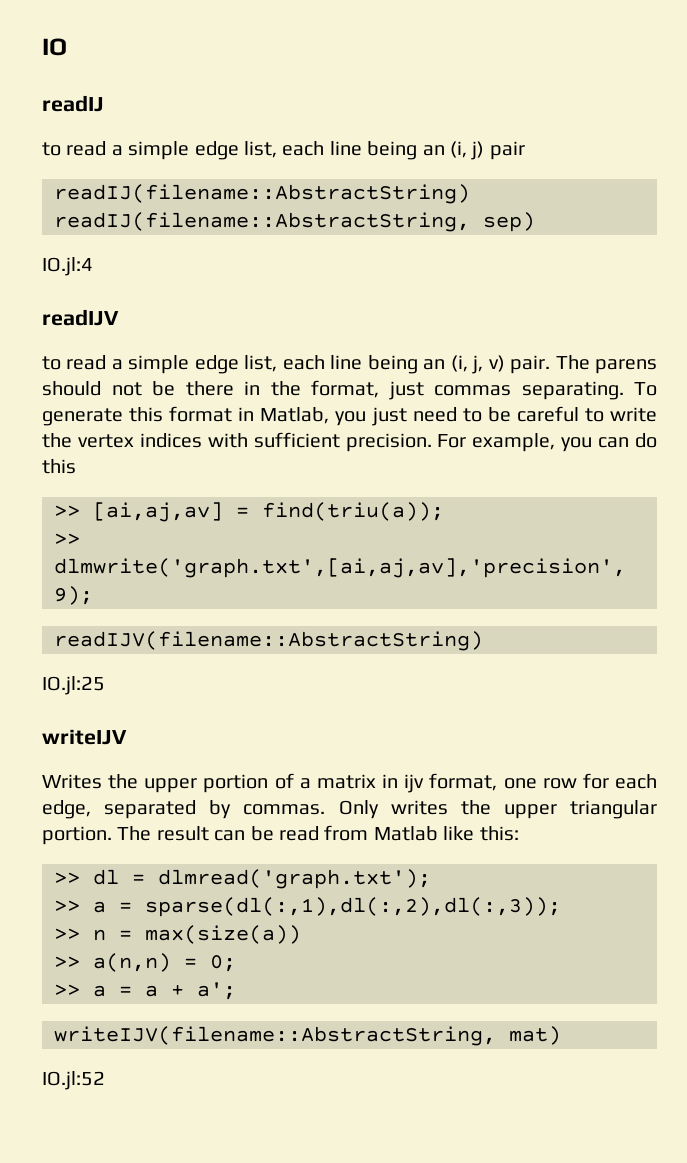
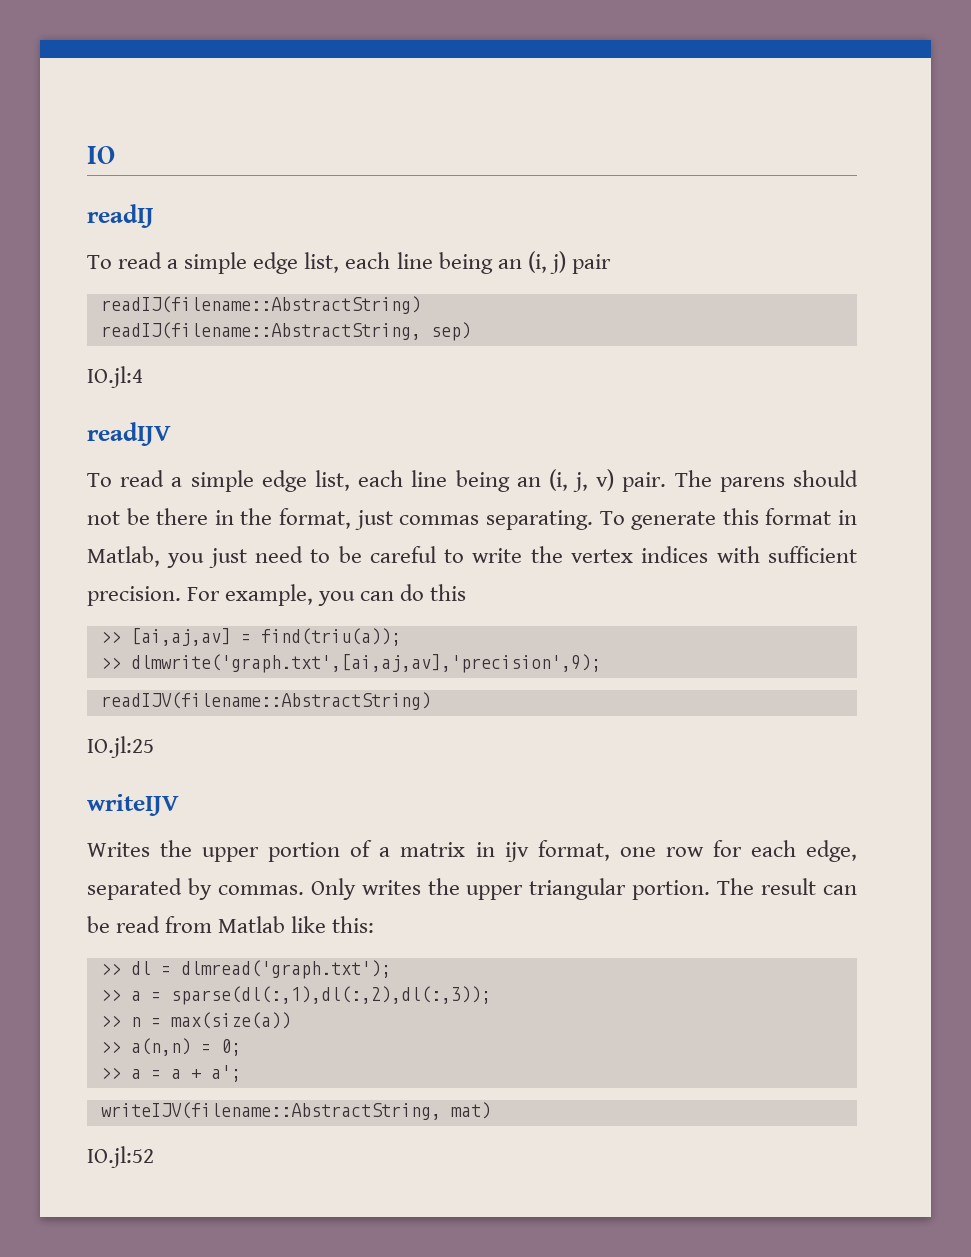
- to read a simple edge list, each line being an (i, j) pair
+ To read a simple edge list, each line being an (i, j) pair
- to read a simple edge list, each line being an (i, j, v) pair.
+ To read a simple edge list, each line being an (i, j, v) pair.

